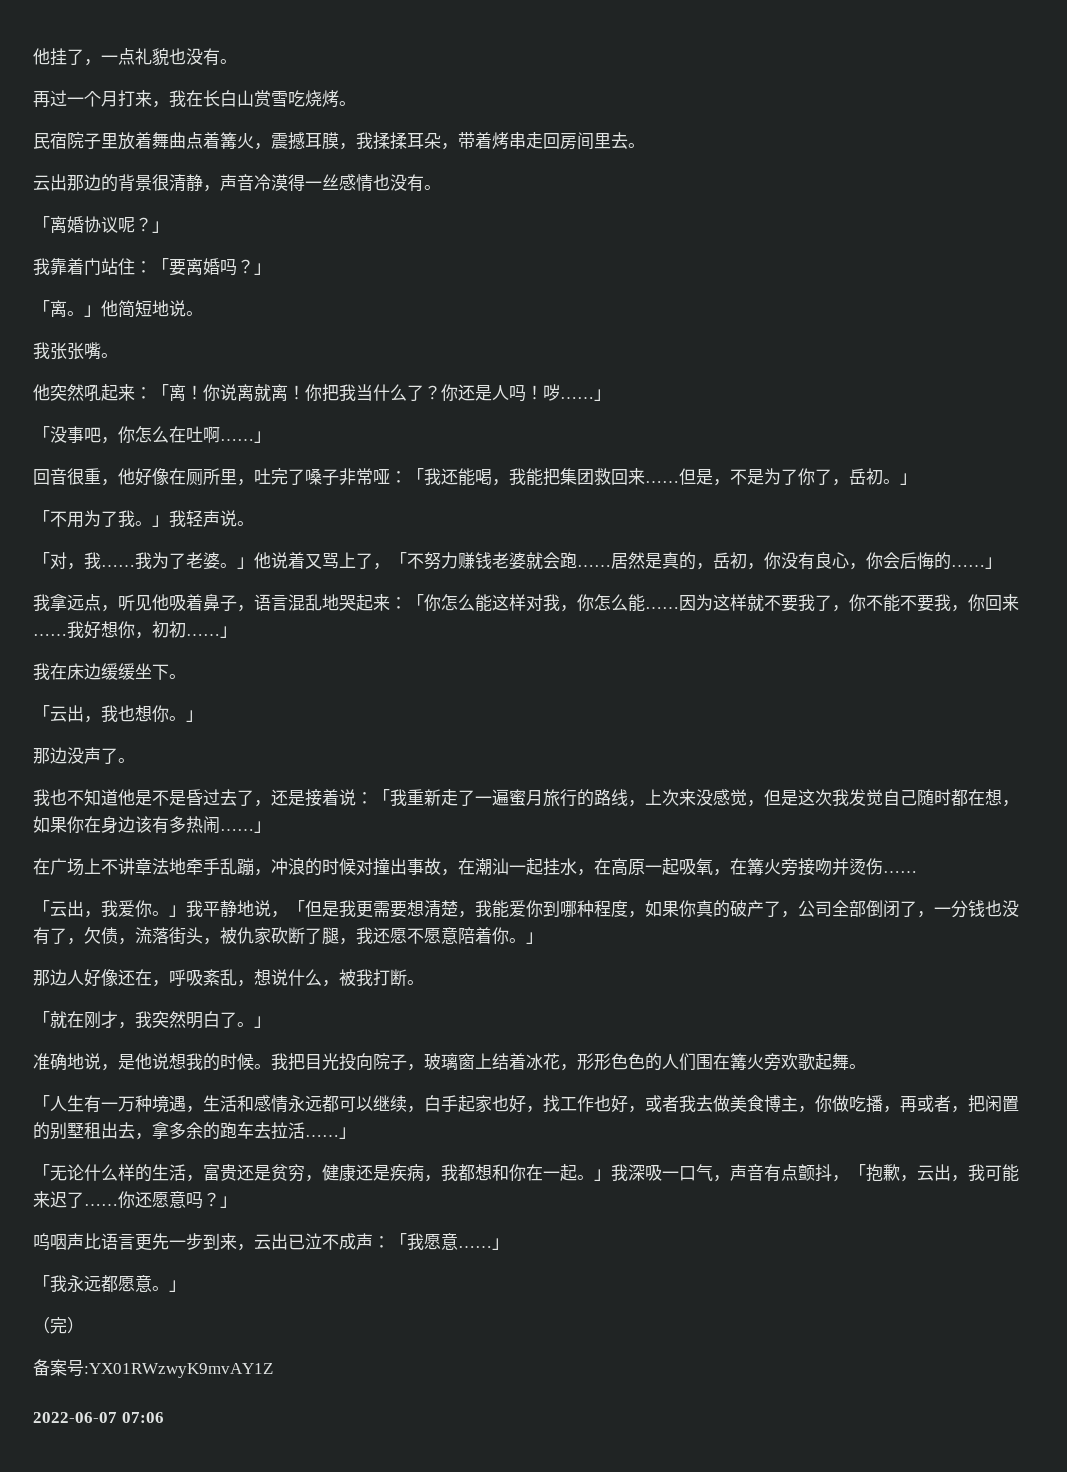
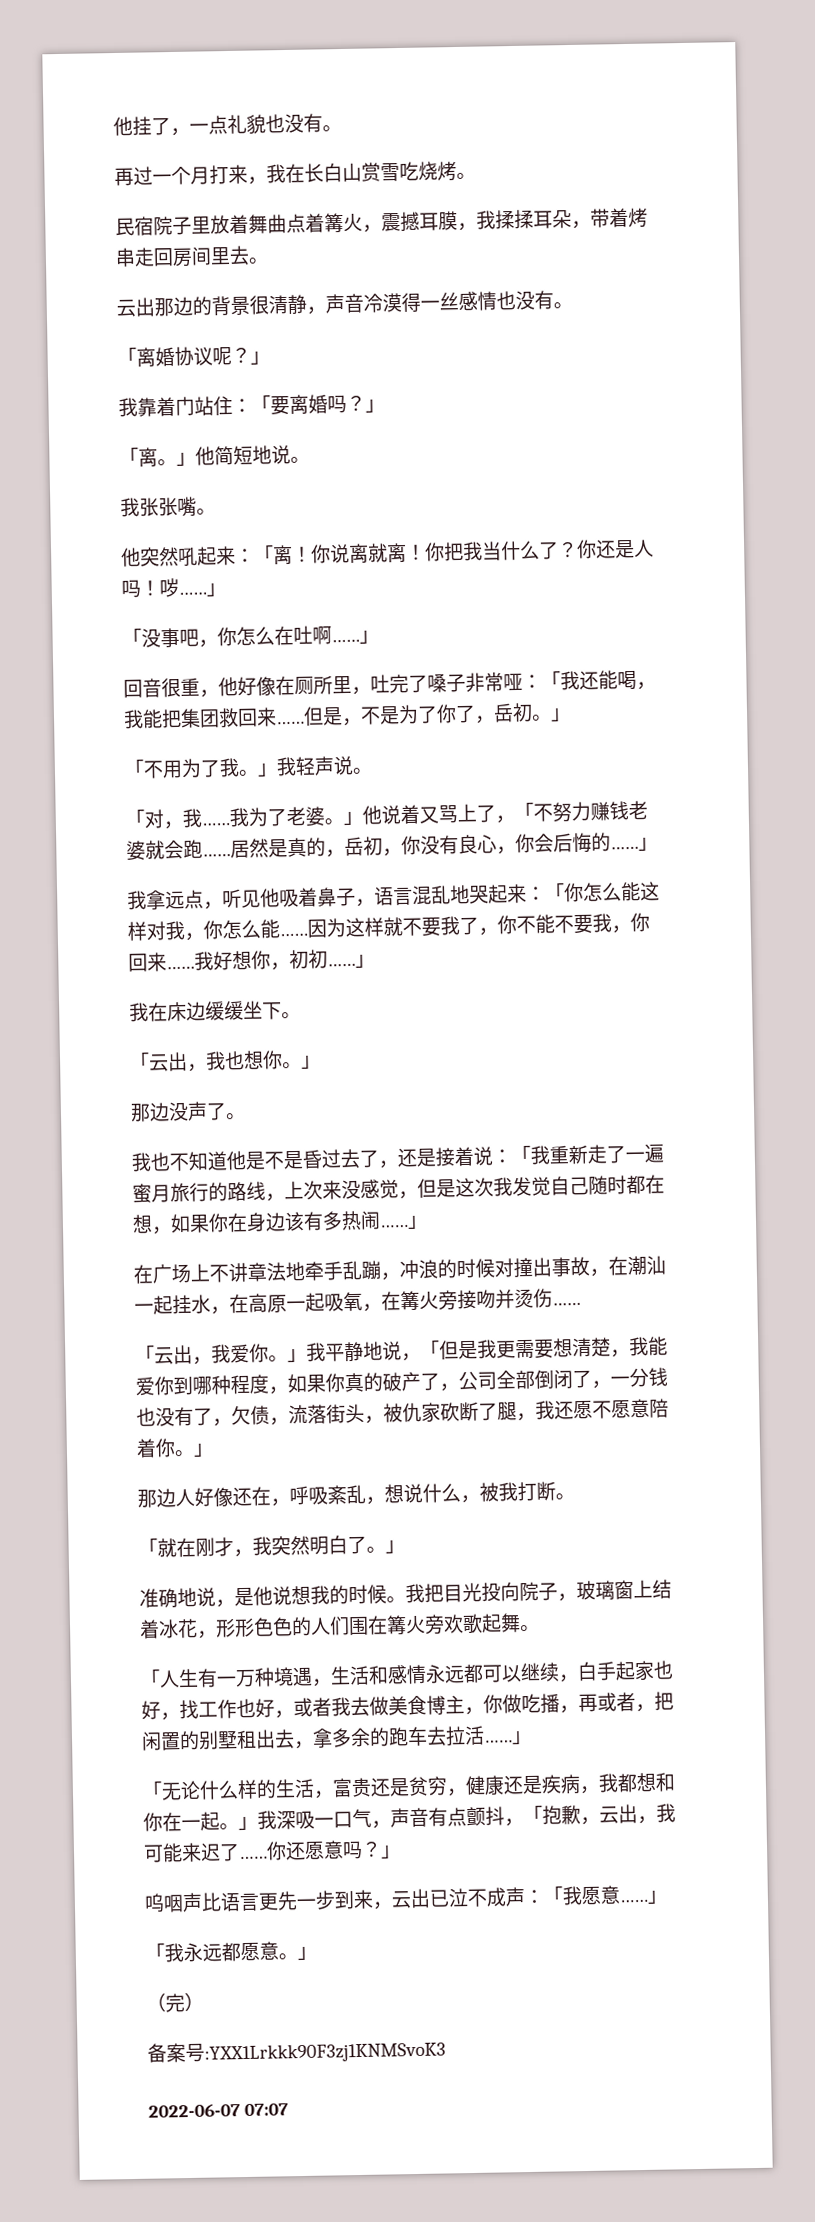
- 备案号:YX01RWzwyK9mvAY1Z
+ 备案号:YXX1Lrkkk90F3zj1KNMSvoK3
- 2022-06-07 07:06
+ 2022-06-07 07:07

